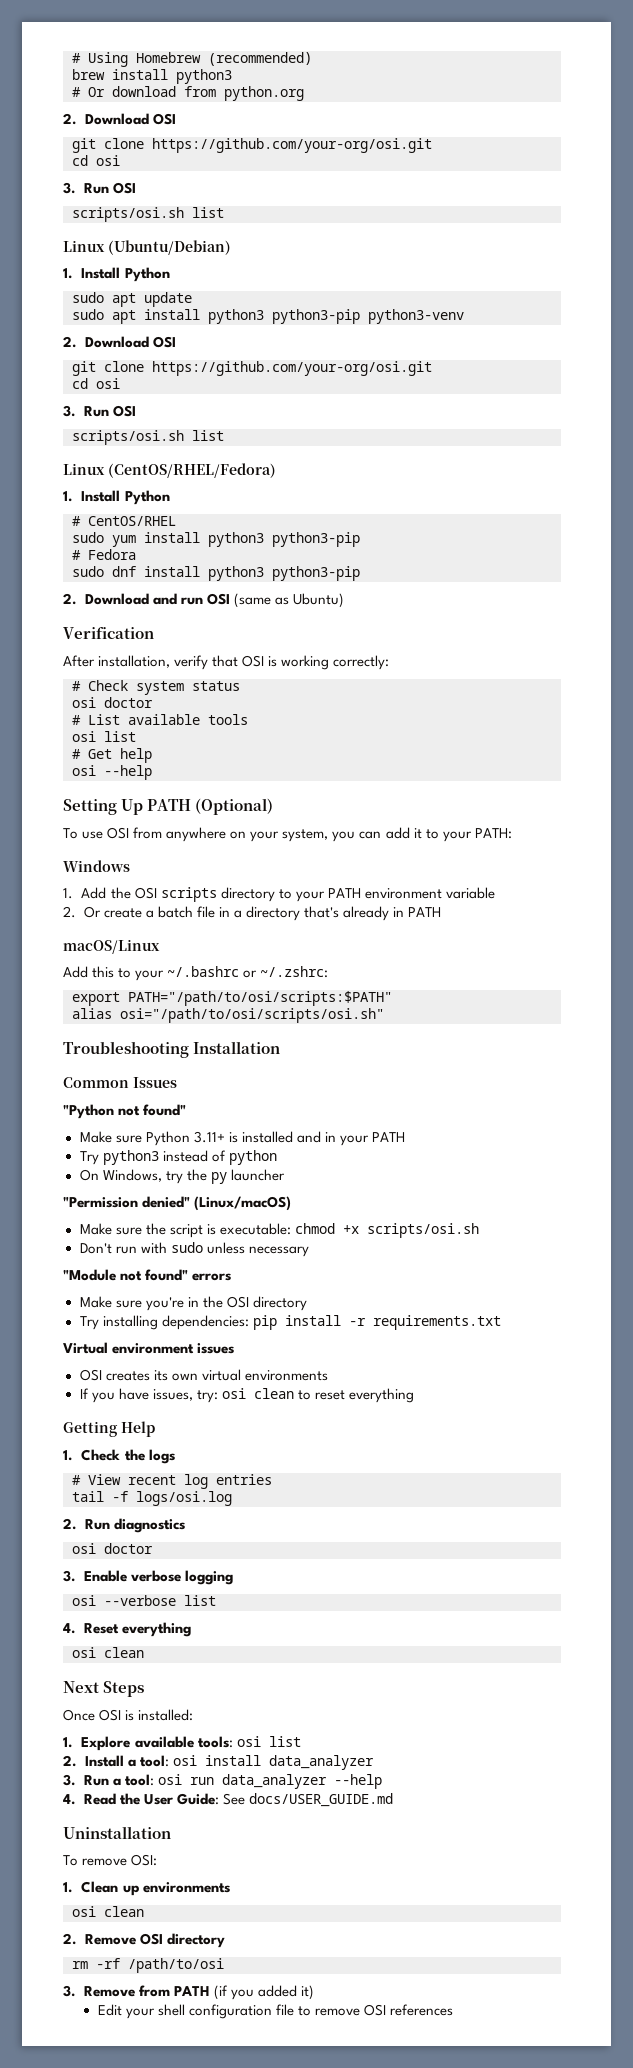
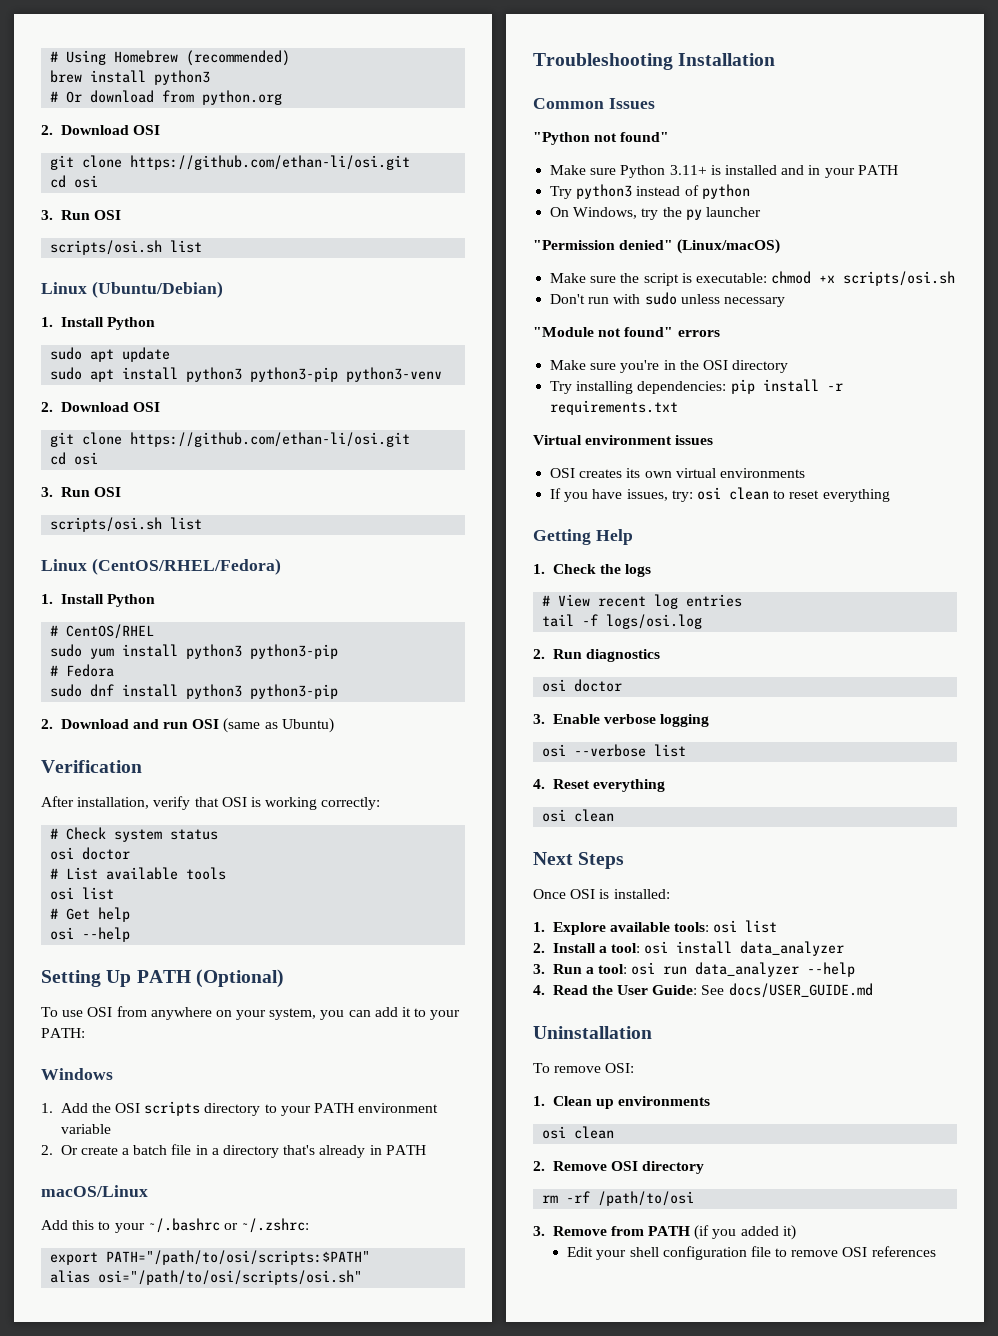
  # Or download from python.org
  2. Download OSI
- git clone https://github.com/your-org/osi.git
+ git clone https://github.com/ethan-li/osi.git
  sudo apt install python3 python3-pip python3-venv
  2. Download OSI
- git clone https://github.com/your-org/osi.git
+ git clone https://github.com/ethan-li/osi.git

